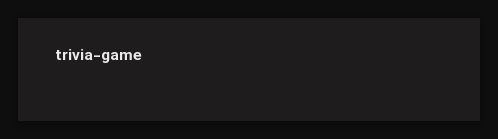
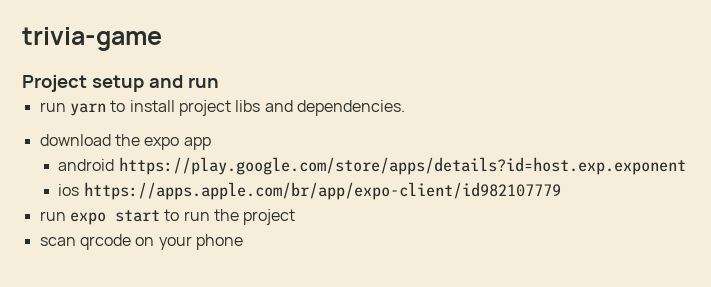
+ Project setup and run
+ run yarn to install project libs and dependencies.
+ download the expo app
+ android https://play.google.com/store/apps/details?id=host.exp.exponent
+ ios https://apps.apple.com/br/app/expo-client/id982107779
+ run expo start to run the project
+ scan qrcode on your phone

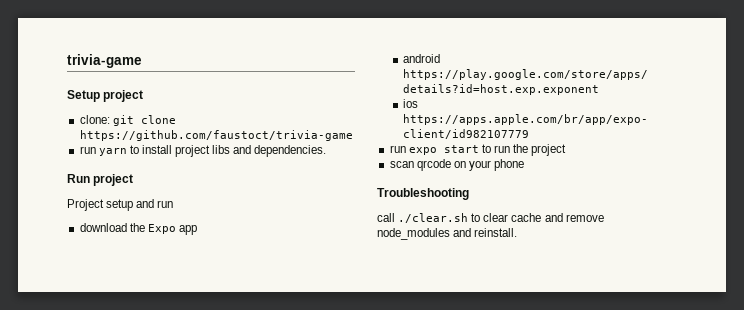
- Project setup and run
+ Setup project
+ clone: git clone https://github.com/faustoct/trivia-game
+ Run project
+ Project setup and run
- download the expo app
+ download the Expo app
+ Troubleshooting
+ call ./clear.sh to clear cache and remove node_modules and reinstall.

